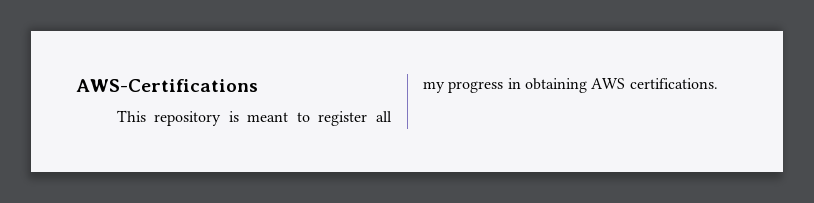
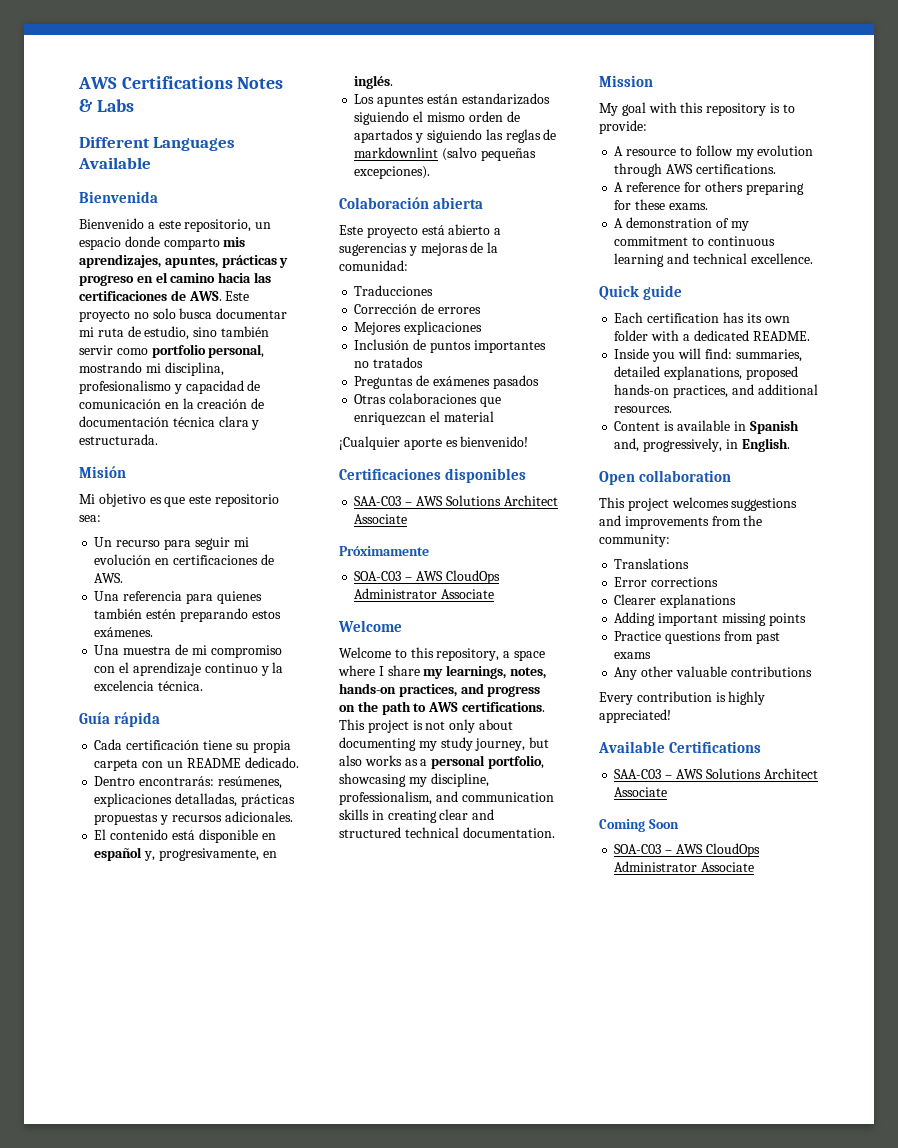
- AWS-Certifications
- This repository is meant to register all my progress in obtaining AWS certifications.
+ AWS Certifications Notes & Labs
+ Different Languages Available
+ Bienvenida
+ Bienvenido a este repositorio, un espacio donde comparto mis aprendizajes, apuntes, prácticas y progreso en el camino hacia las certificaciones de AWS. Este proyecto no solo busca documentar mi ruta de estudio, sino también servir como portfolio personal, mostrando mi disciplina, profesionalismo y capacidad de comunicación en la creación de documentación técnica clara y estructurada.
+ Misión
+ Mi objetivo es que este repositorio sea:
+ Un recurso para seguir mi evolución en certificaciones de AWS.
+ Una referencia para quienes también estén preparando estos exámenes.
+ Una muestra de mi compromiso con el aprendizaje continuo y la excelencia técnica.
+ Guía rápida
+ Cada certificación tiene su propia carpeta con un README dedicado.
+ Dentro encontrarás: resúmenes, explicaciones detalladas, prácticas propuestas y recursos adicionales.
+ El contenido está disponible en español y, progresivamente, en inglés.
+ Los apuntes están estandarizados siguiendo el mismo orden de apartados y siguiendo las reglas de markdownlint (salvo pequeñas excepciones).
+ Colaboración abierta
+ Este proyecto está abierto a sugerencias y mejoras de la comunidad:
+ Traducciones
+ Corrección de errores
+ Mejores explicaciones
+ Inclusión de puntos importantes no tratados
+ Preguntas de exámenes pasados
+ Otras colaboraciones que enriquezcan el material
+ ¡Cualquier aporte es bienvenido!
+ Certificaciones disponibles
+ SAA-C03 – AWS Solutions Architect Associate
+ Próximamente
+ SOA-C03 – AWS CloudOps Administrator Associate
+ Welcome
+ Welcome to this repository, a space where I share my learnings, notes, hands-on practices, and progress on the path to AWS certifications. This project is not only about documenting my study journey, but also works as a personal portfolio, showcasing my discipline, professionalism, and communication skills in creating clear and structured technical documentation.
+ Mission
+ My goal with this repository is to provide:
+ A resource to follow my evolution through AWS certifications.
+ A reference for others preparing for these exams.
+ A demonstration of my commitment to continuous learning and technical excellence.
+ Quick guide
+ Each certification has its own folder with a dedicated README.
+ Inside you will find: summaries, detailed explanations, proposed hands-on practices, and additional resources.
+ Content is available in Spanish and, progressively, in English.
+ Open collaboration
+ This project welcomes suggestions and improvements from the community:
+ Translations
+ Error corrections
+ Clearer explanations
+ Adding important missing points
+ Practice questions from past exams
+ Any other valuable contributions
+ Every contribution is highly appreciated!
+ Available Certifications
+ SAA-C03 – AWS Solutions Architect Associate
+ Coming Soon
+ SOA-C03 – AWS CloudOps Administrator Associate

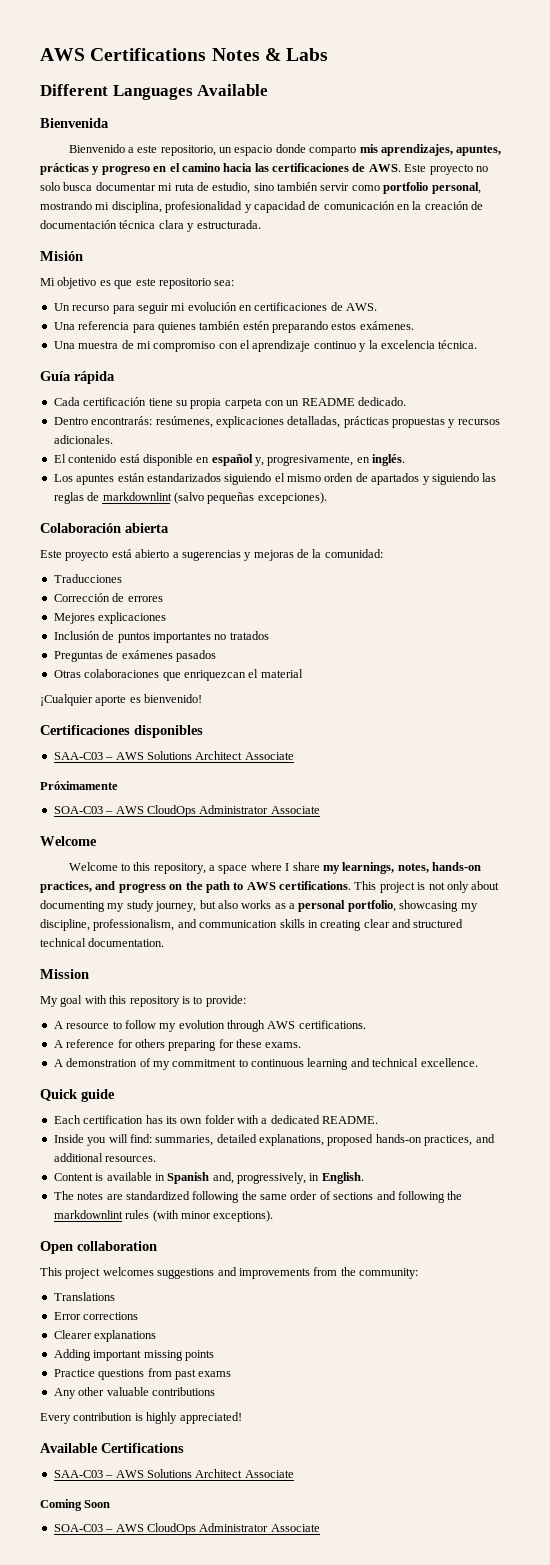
- Bienvenido a este repositorio, un espacio donde comparto mis aprendizajes, apuntes, prácticas y progreso en el camino hacia las certificaciones de AWS. Este proyecto no solo busca documentar mi ruta de estudio, sino también servir como portfolio personal, mostrando mi disciplina, profesionalismo y capacidad de comunicación en la creación de documentación técnica clara y estructurada.
+ Bienvenido a este repositorio, un espacio donde comparto mis aprendizajes, apuntes, prácticas y progreso en el camino hacia las certificaciones de AWS. Este proyecto no solo busca documentar mi ruta de estudio, sino también servir como portfolio personal, mostrando mi disciplina, profesionalidad y capacidad de comunicación en la creación de documentación técnica clara y estructurada.
+ The notes are standardized following the same order of sections and following the markdownlint rules (with minor exceptions).

